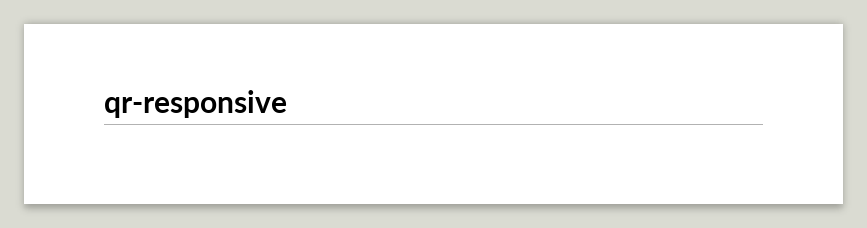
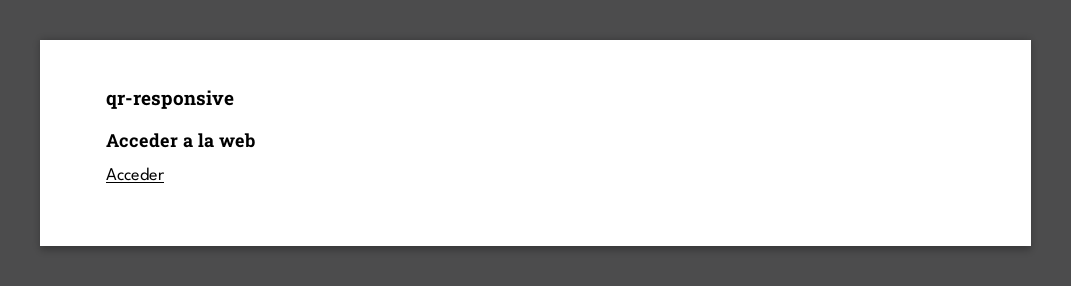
+ Acceder a la web
+ Acceder

